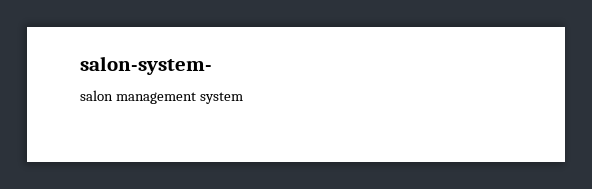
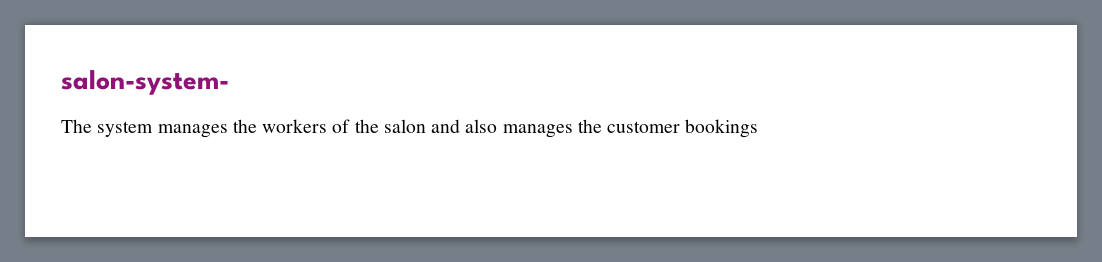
- salon management system
+ The system manages the workers of the salon and also manages the customer bookings

